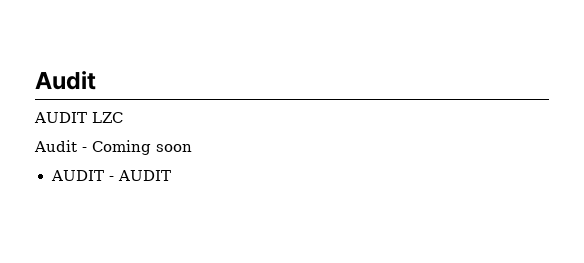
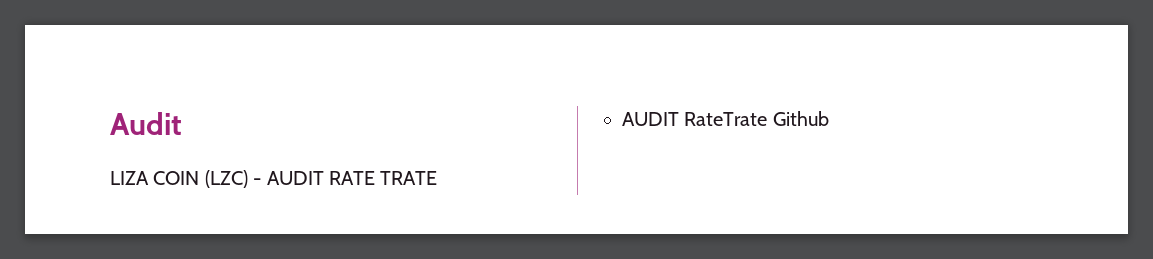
- AUDIT LZC
- Audit - Coming soon
- AUDIT - AUDIT
+ LIZA COIN (LZC) - AUDIT RATE TRATE
+ AUDIT RateTrate Github

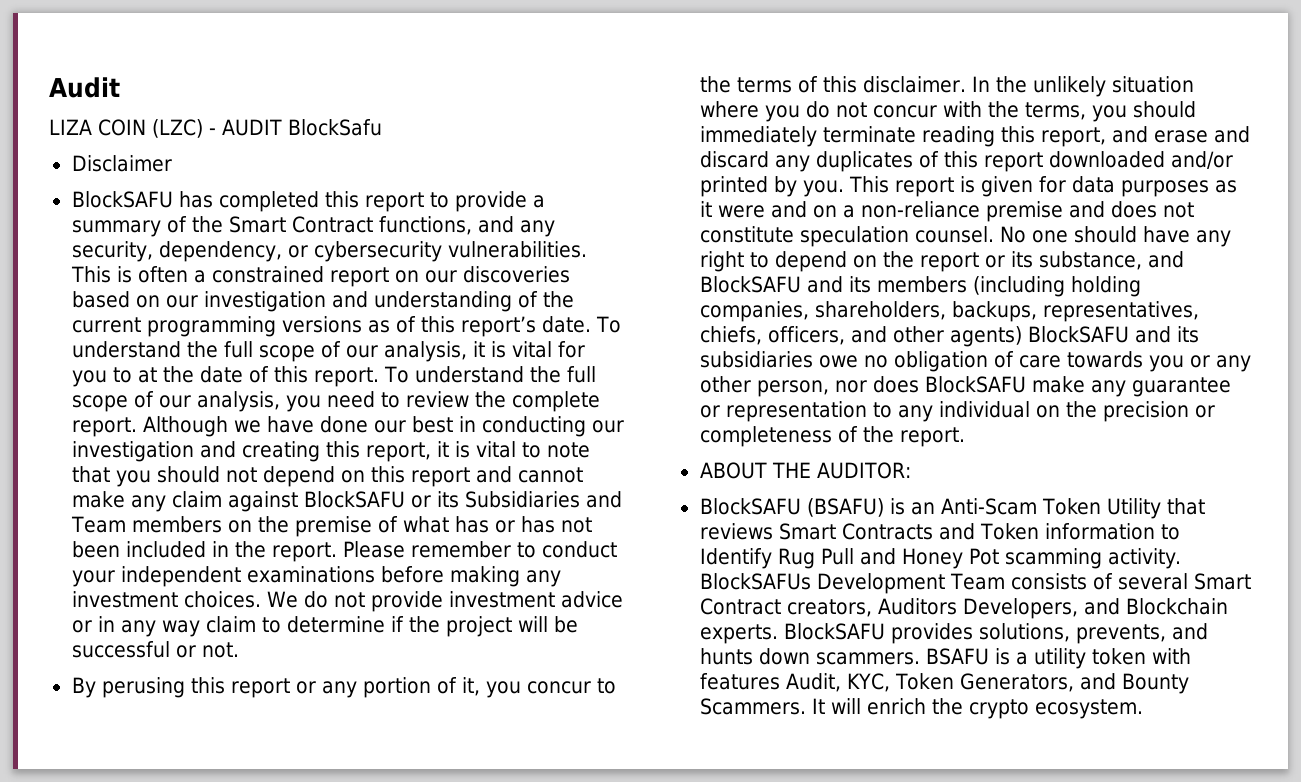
- LIZA COIN (LZC) - AUDIT RATE TRATE
- AUDIT RateTrate Github
+ LIZA COIN (LZC) - AUDIT BlockSafu
+ Disclaimer
+ BlockSAFU has completed this report to provide a summary of the Smart Contract functions, and any security, dependency, or cybersecurity vulnerabilities. This is often a constrained report on our discoveries based on our investigation and understanding of the current programming versions as of this report’s date. To understand the full scope of our analysis, it is vital for you to at the date of this report. To understand the full scope of our analysis, you need to review the complete report. Although we have done our best in conducting our investigation and creating this report, it is vital to note that you should not depend on this report and cannot make any claim against BlockSAFU or its Subsidiaries and Team members on the premise of what has or has not been included in the report. Please remember to conduct your independent examinations before making any investment choices. We do not provide investment advice or in any way claim to determine if the project will be successful or not.
+ By perusing this report or any portion of it, you concur to the terms of this disclaimer. In the unlikely situation where you do not concur with the terms, you should immediately terminate reading this report, and erase and discard any duplicates of this report downloaded and/or printed by you. This report is given for data purposes as it were and on a non-reliance premise and does not constitute speculation counsel. No one should have any right to depend on the report or its substance, and BlockSAFU and its members (including holding companies, shareholders, backups, representatives, chiefs, officers, and other agents) BlockSAFU and its subsidiaries owe no obligation of care towards you or any other person, nor does BlockSAFU make any guarantee or representation to any individual on the precision or completeness of the report.
+ ABOUT THE AUDITOR:
+ BlockSAFU (BSAFU) is an Anti-Scam Token Utility that reviews Smart Contracts and Token information to Identify Rug Pull and Honey Pot scamming activity. BlockSAFUs Development Team consists of several Smart Contract creators, Auditors Developers, and Blockchain experts. BlockSAFU provides solutions, prevents, and hunts down scammers. BSAFU is a utility token with features Audit, KYC, Token Generators, and Bounty Scammers. It will enrich the crypto ecosystem.

